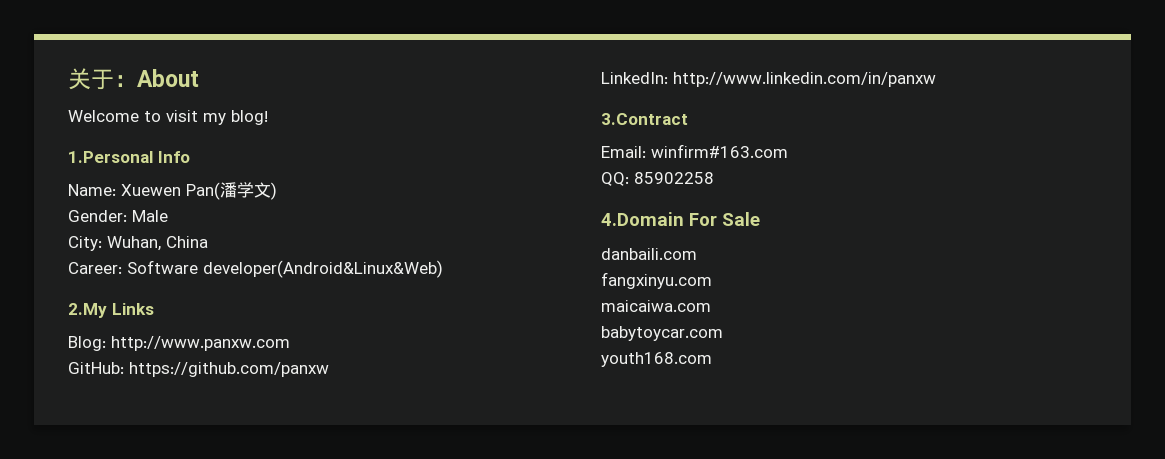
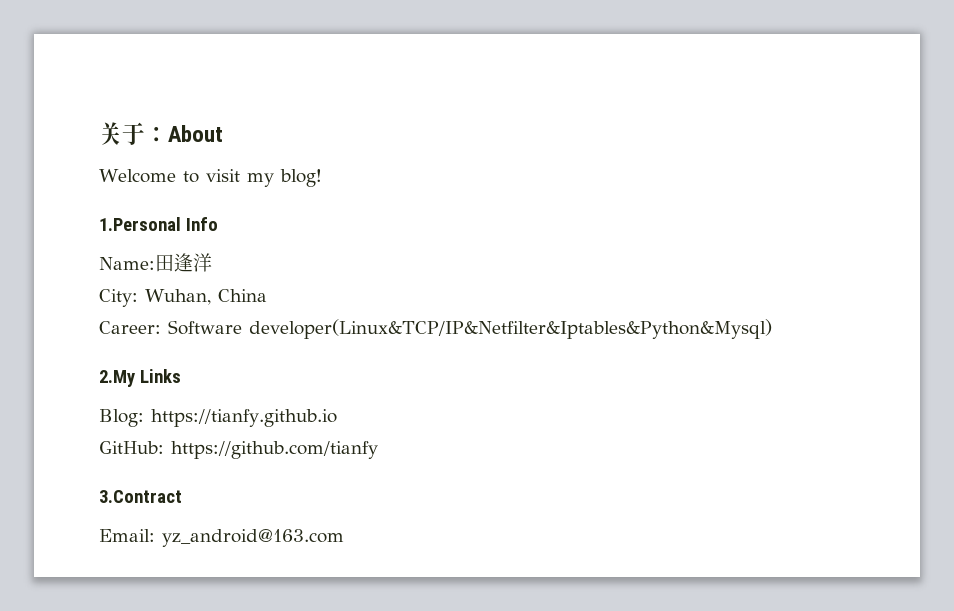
- Name: Xuewen Pan(潘学文)
- Gender: Male
+ Name:田逢洋
- Career: Software developer(Android&Linux&Web)
+ Career: Software developer(Linux&TCP/IP&Netfilter&Iptables&Python&Mysql)
- Blog: http://www.panxw.com
+ Blog: https://tianfy.github.io
- GitHub: https://github.com/panxw
- LinkedIn: http://www.linkedin.com/in/panxw
+ GitHub: https://github.com/tianfy
- Email: winfirm#163.com
- QQ: 85902258
- 4.Domain For Sale
- danbaili.com
- fangxinyu.com
- maicaiwa.com
- babytoycar.com
- youth168.com
+ Email: yz_android@163.com

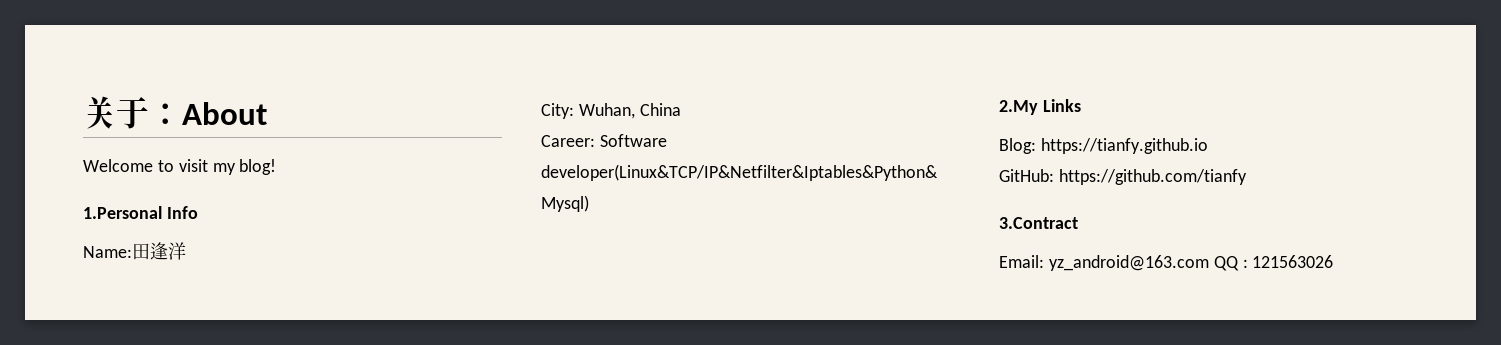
- Email: yz_android@163.com
+ Email: yz_android@163.com QQ : 121563026

